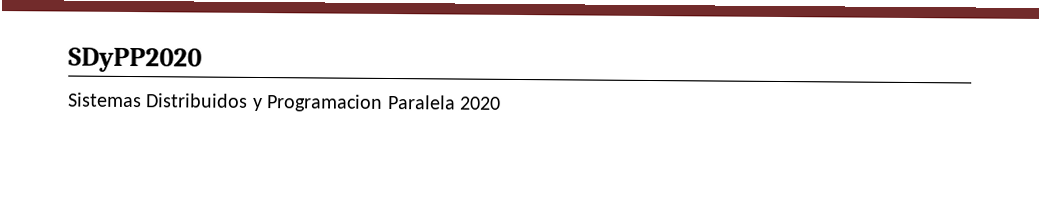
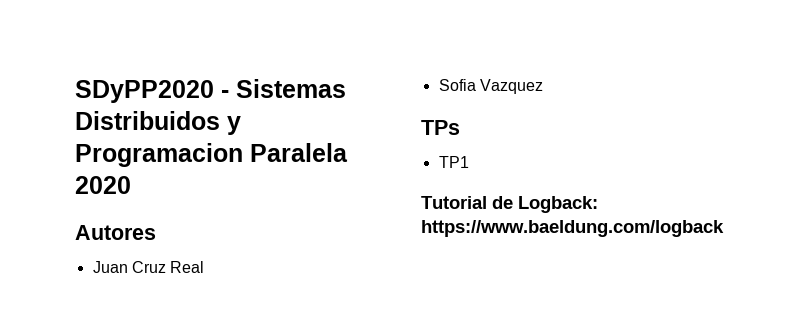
- SDyPP2020
- Sistemas Distribuidos y Programacion Paralela 2020
+ SDyPP2020 - Sistemas Distribuidos y Programacion Paralela 2020
+ Autores
+ Juan Cruz Real
+ Sofia Vazquez
+ TPs
+ TP1
+ Tutorial de Logback: https://www.baeldung.com/logback

